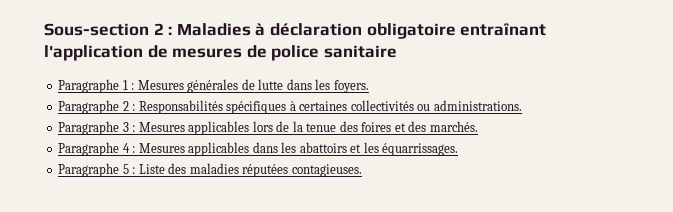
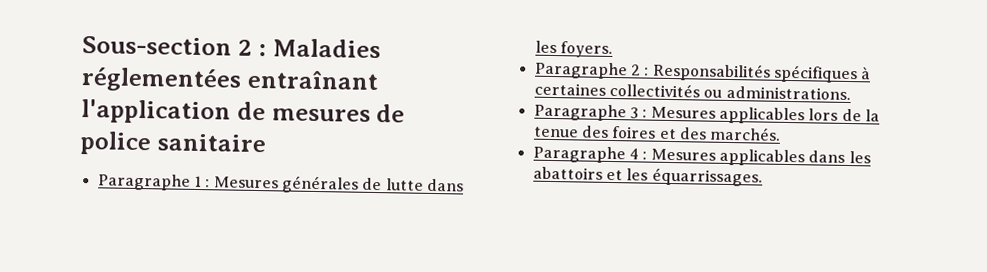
- Sous-section 2 : Maladies à déclaration obligatoire entraînant l'application de mesures de police sanitaire
+ Sous-section 2 : Maladies réglementées entraînant l'application de mesures de police sanitaire
- Paragraphe 5 : Liste des maladies réputées contagieuses.

